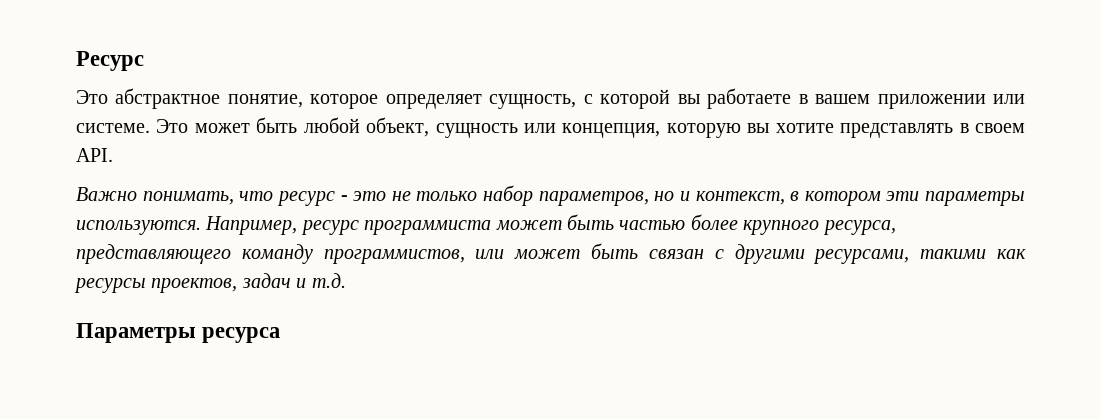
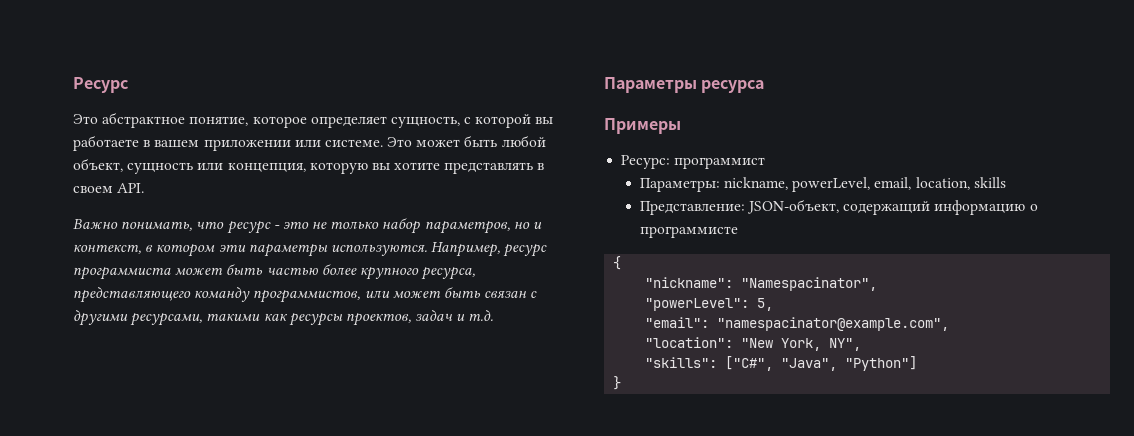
+ Примеры
+ Ресурс: программист
+ Параметры: nickname, powerLevel, email, location, skills
+ Представление: JSON-объект, содержащий информацию о программисте
+ {
+ "nickname": "Namespacinator",
+ "powerLevel": 5,
+ "email": "namespacinator@example.com",
+ "location": "New York, NY",
+ "skills": ["C#", "Java", "Python"]
+ }

